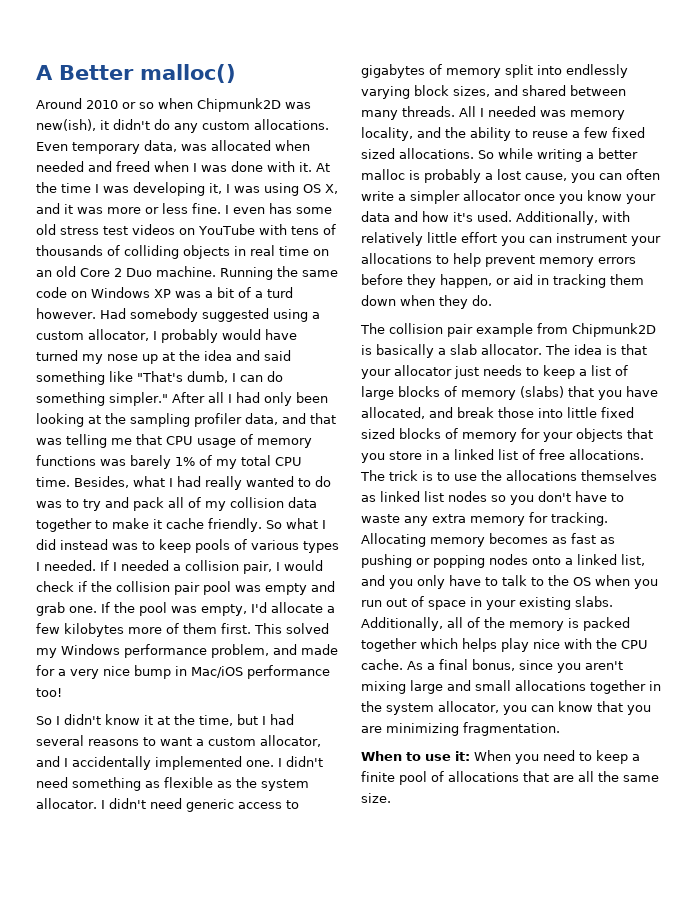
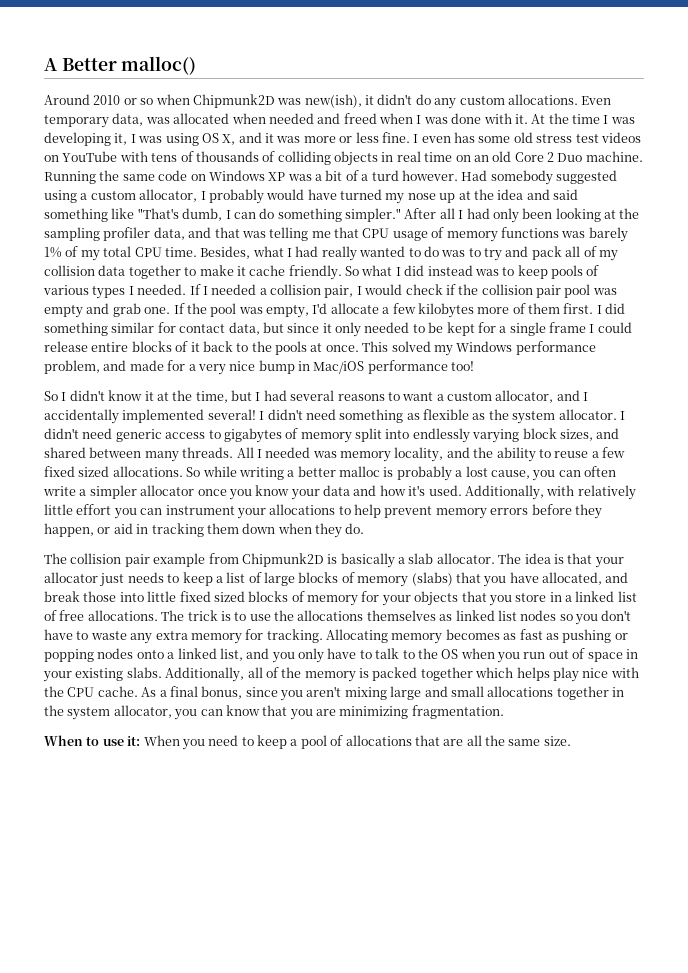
+ I did something similar for contact data, but since it only needed to be kept for a single frame I could release entire blocks of it back to the pools at once.
- So I didn't know it at the time, but I had several reasons to want a custom allocator, and I accidentally implemented one.
+ So I didn't know it at the time, but I had several reasons to want a custom allocator, and I accidentally implemented several!
- When to use it: When you need to keep a finite pool of allocations that are all the same size.
+ When to use it: When you need to keep a pool of allocations that are all the same size.

